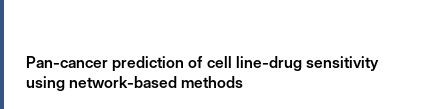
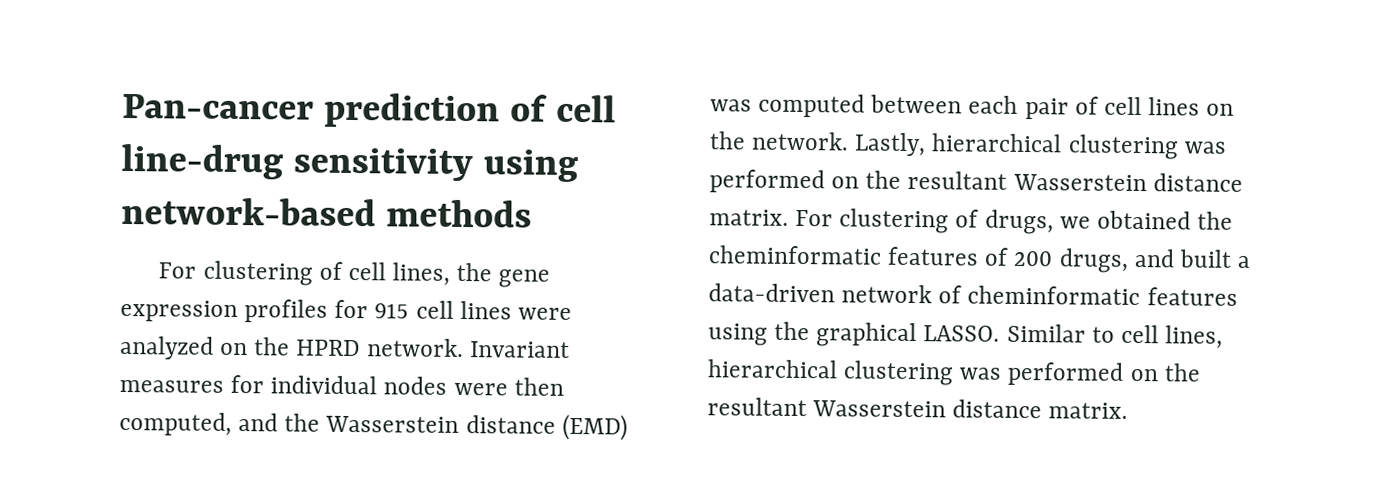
+ For clustering of cell lines, the gene expression profiles for 915 cell lines were analyzed on the HPRD network. Invariant measures for individual nodes were then computed, and the Wasserstein distance (EMD) was computed between each pair of cell lines on the network. Lastly, hierarchical clustering was performed on the resultant Wasserstein distance matrix. For clustering of drugs, we obtained the cheminformatic features of 200 drugs, and built a data-driven network of cheminformatic features using the graphical LASSO. Similar to cell lines, hierarchical clustering was performed on the resultant Wasserstein distance matrix.

